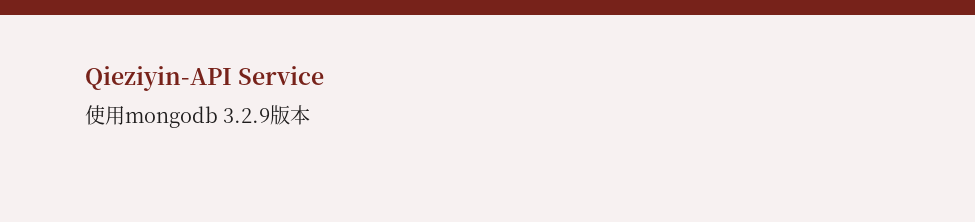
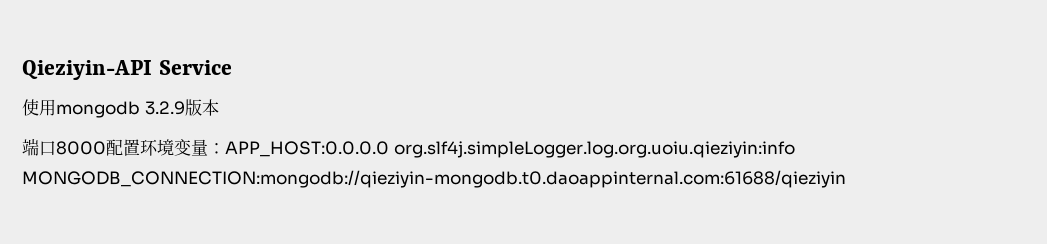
+ 端口8000配置环境变量：APP_HOST:0.0.0.0 org.slf4j.simpleLogger.log.org.uoiu.qieziyin:info MONGODB_CONNECTION:mongodb://qieziyin-mongodb.t0.daoappinternal.com:61688/qieziyin

